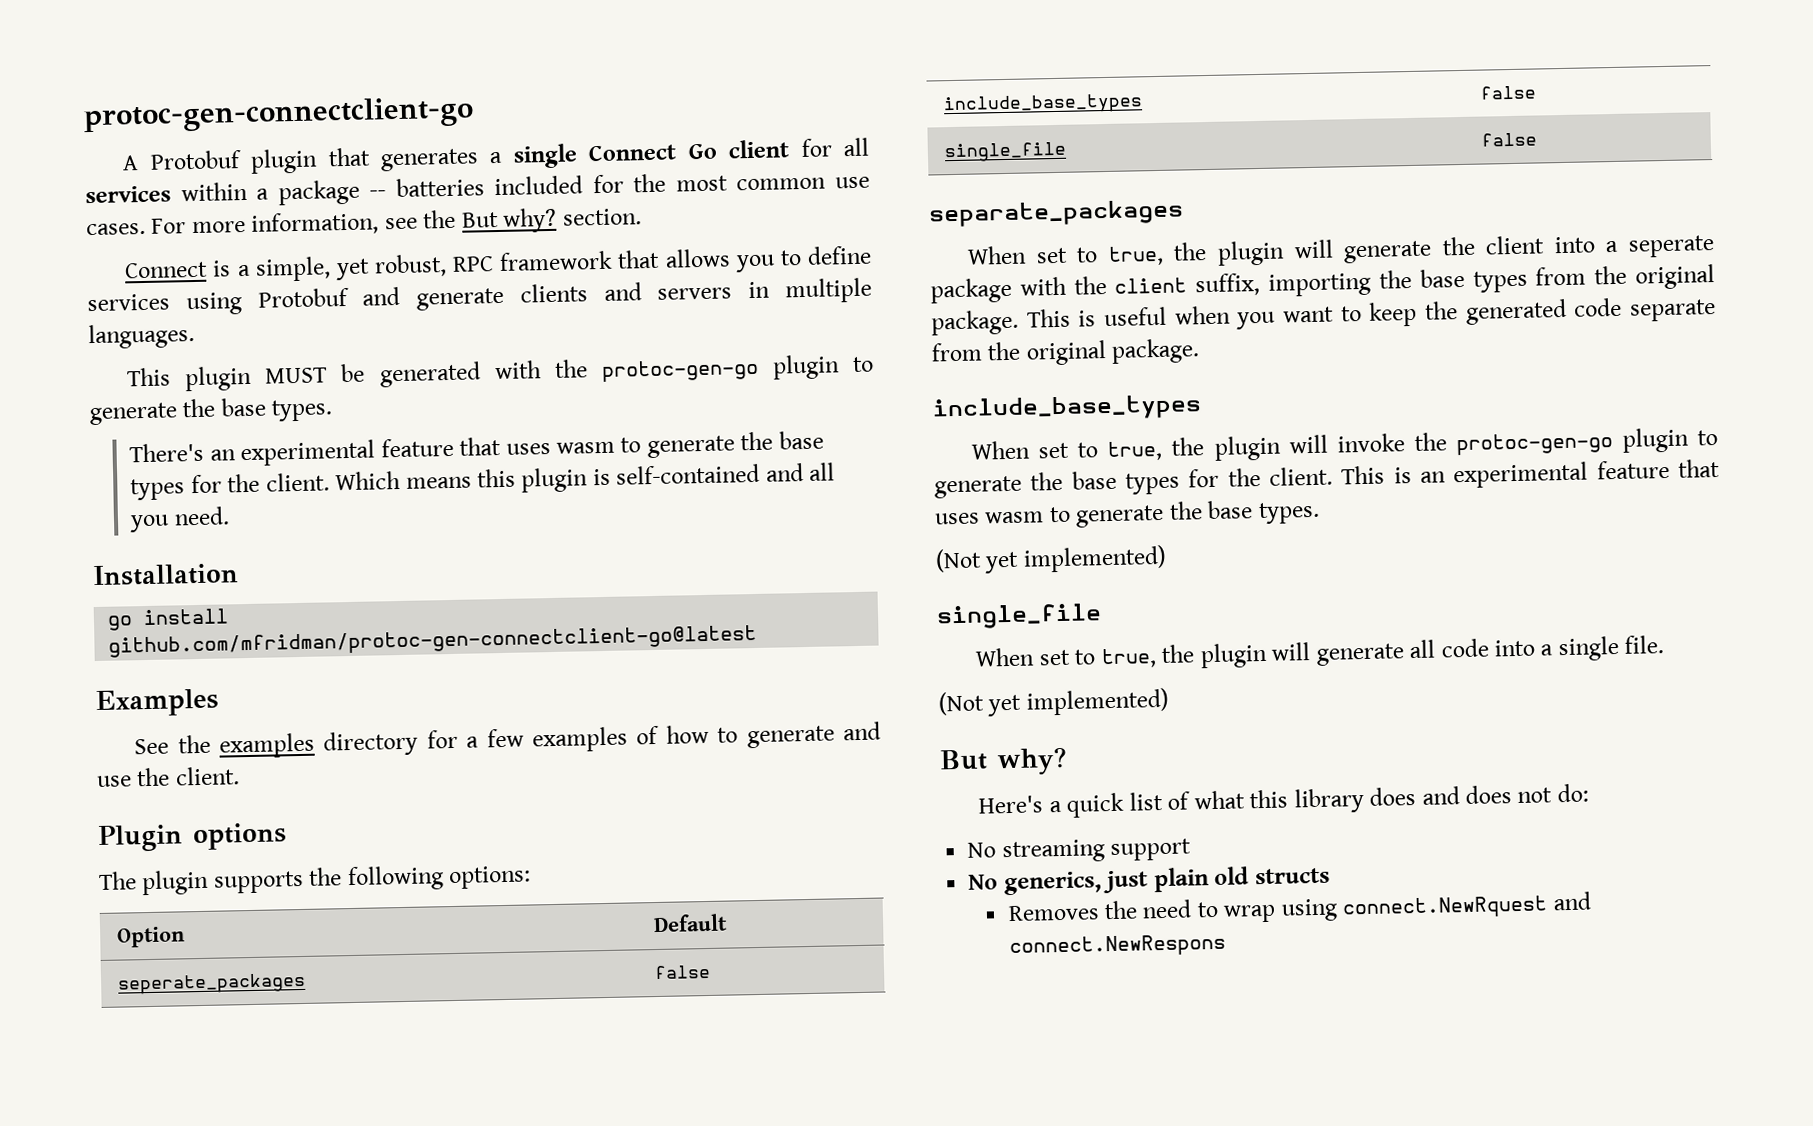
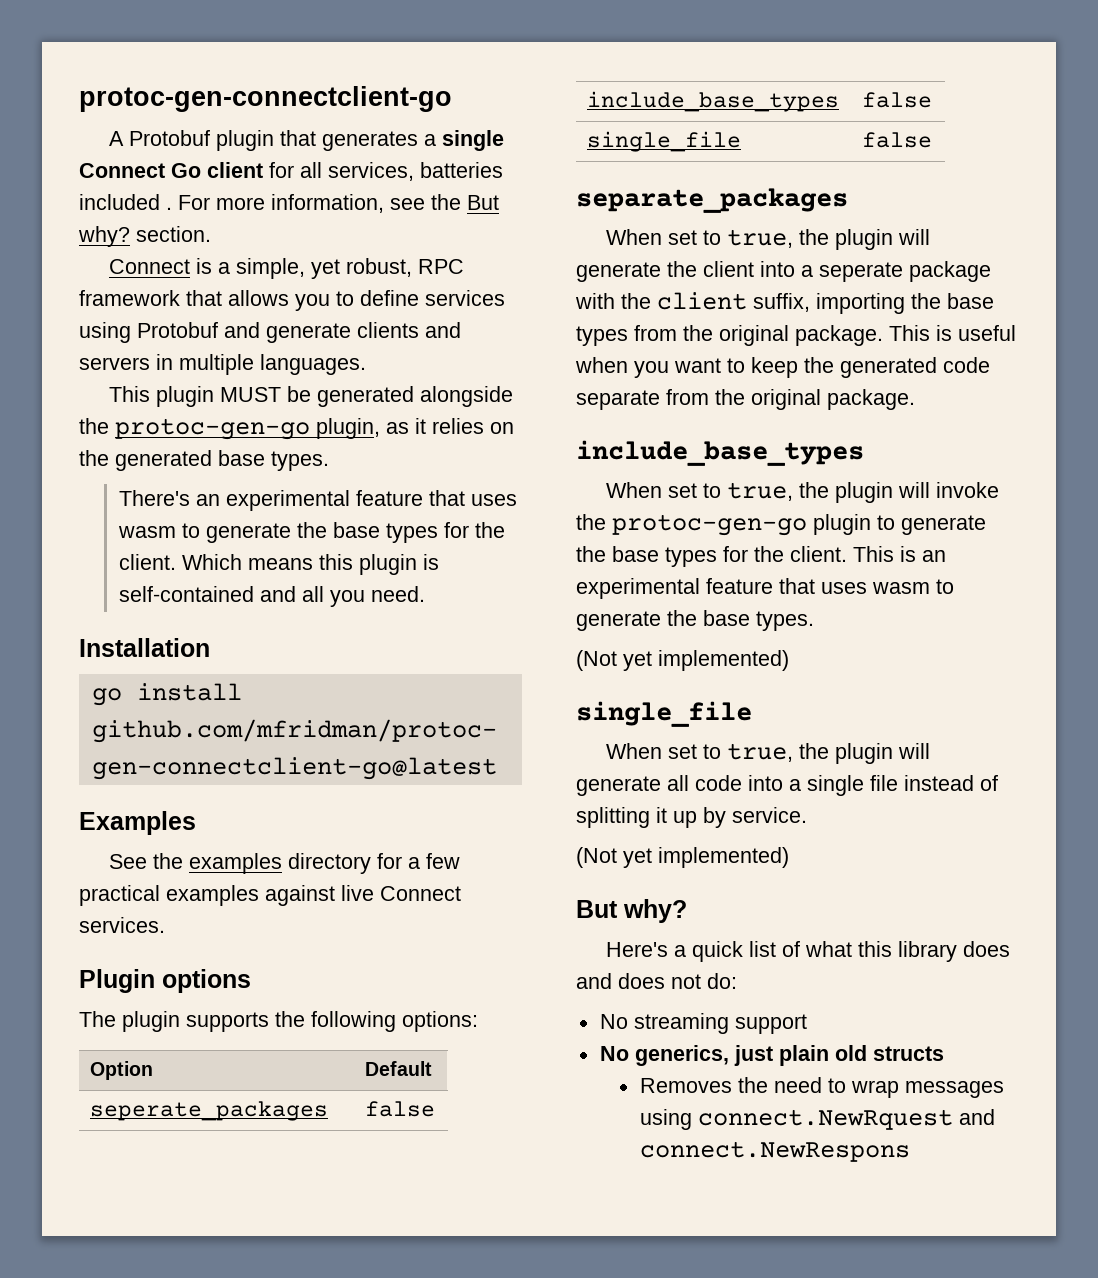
- A Protobuf plugin that generates a single Connect Go client for all services within a package -- batteries included for the most common use cases.
+ A Protobuf plugin that generates a single Connect Go client for all services, batteries included .
- This plugin MUST be generated with the protoc-gen-go plugin to generate the base types.
+ This plugin MUST be generated alongside the protoc-gen-go plugin, as it relies on the generated base types.
- See the examples directory for a few examples of how to generate and use the client.
+ See the examples directory for a few practical examples against live Connect services.
- When set to true, the plugin will generate all code into a single file.
+ When set to true, the plugin will generate all code into a single file instead of splitting it up by service.
- Removes the need to wrap using connect.NewRquest and connect.NewRespons
+ Removes the need to wrap messages using connect.NewRquest and connect.NewRespons

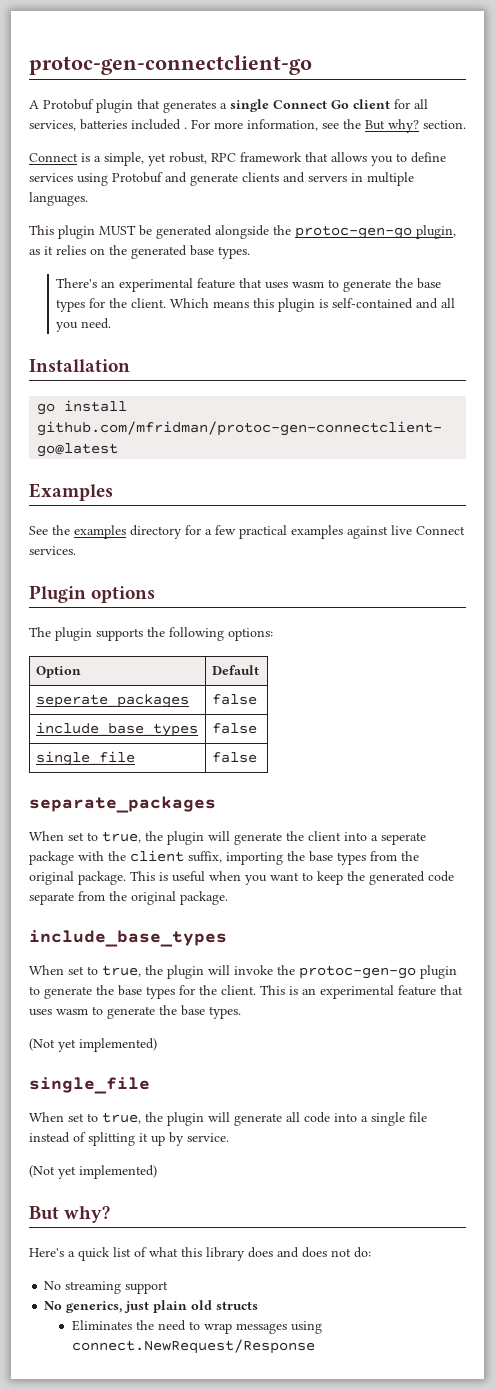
- Removes the need to wrap messages using connect.NewRquest and connect.NewRespons
+ Eliminates the need to wrap messages using connect.NewRequest/Response

